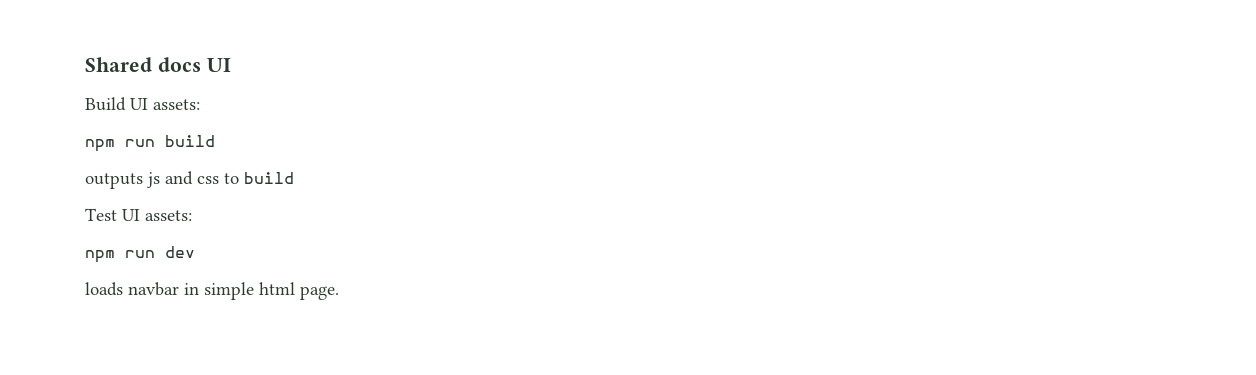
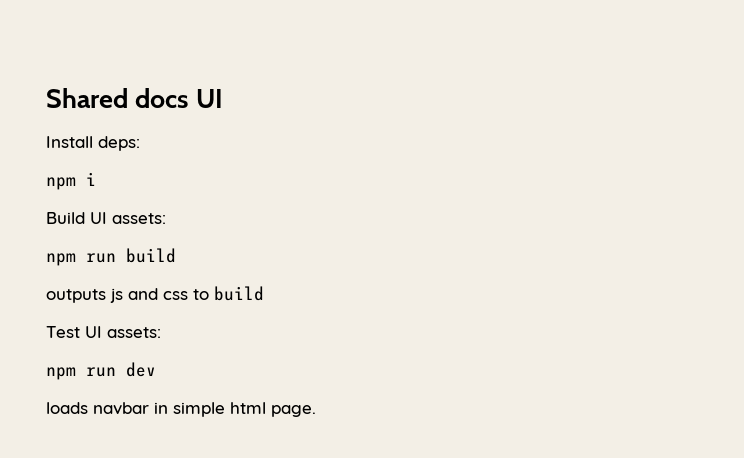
+ Install deps:
+ npm i

